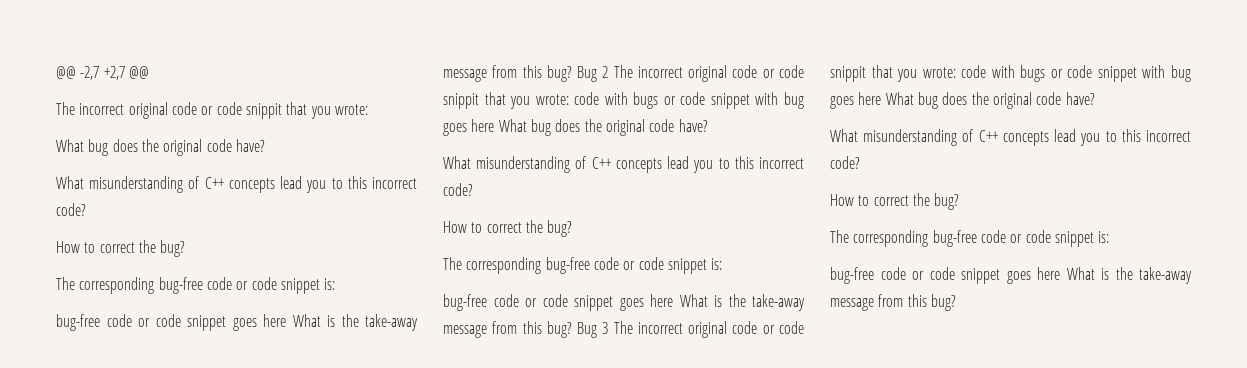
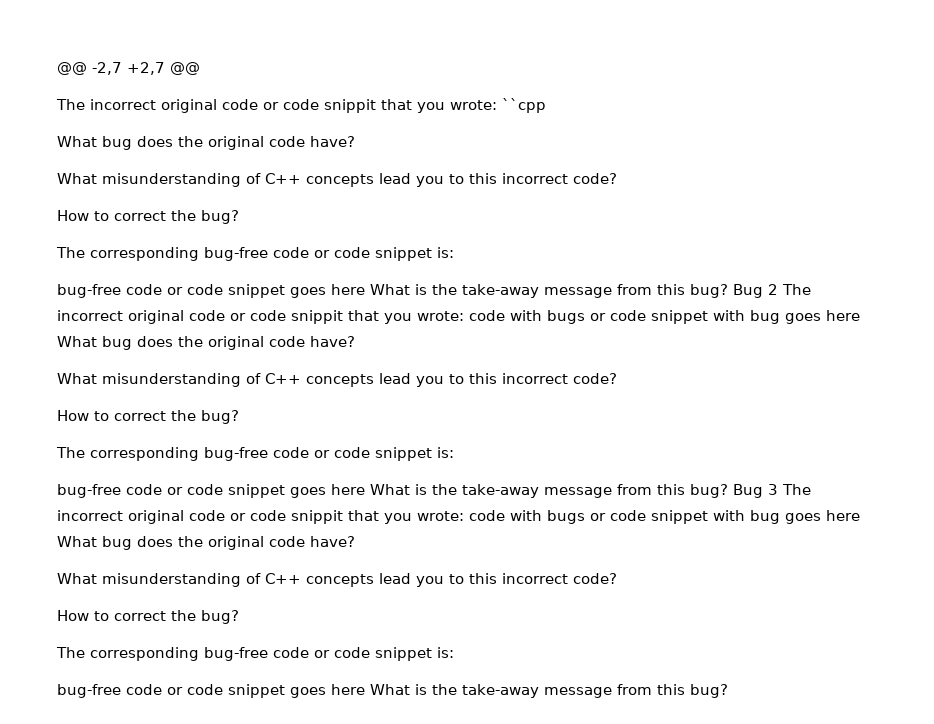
  @@ -2,7 +2,7 @@
- The incorrect original code or code snippit that you wrote:
+ The incorrect original code or code snippit that you wrote: ``cpp

